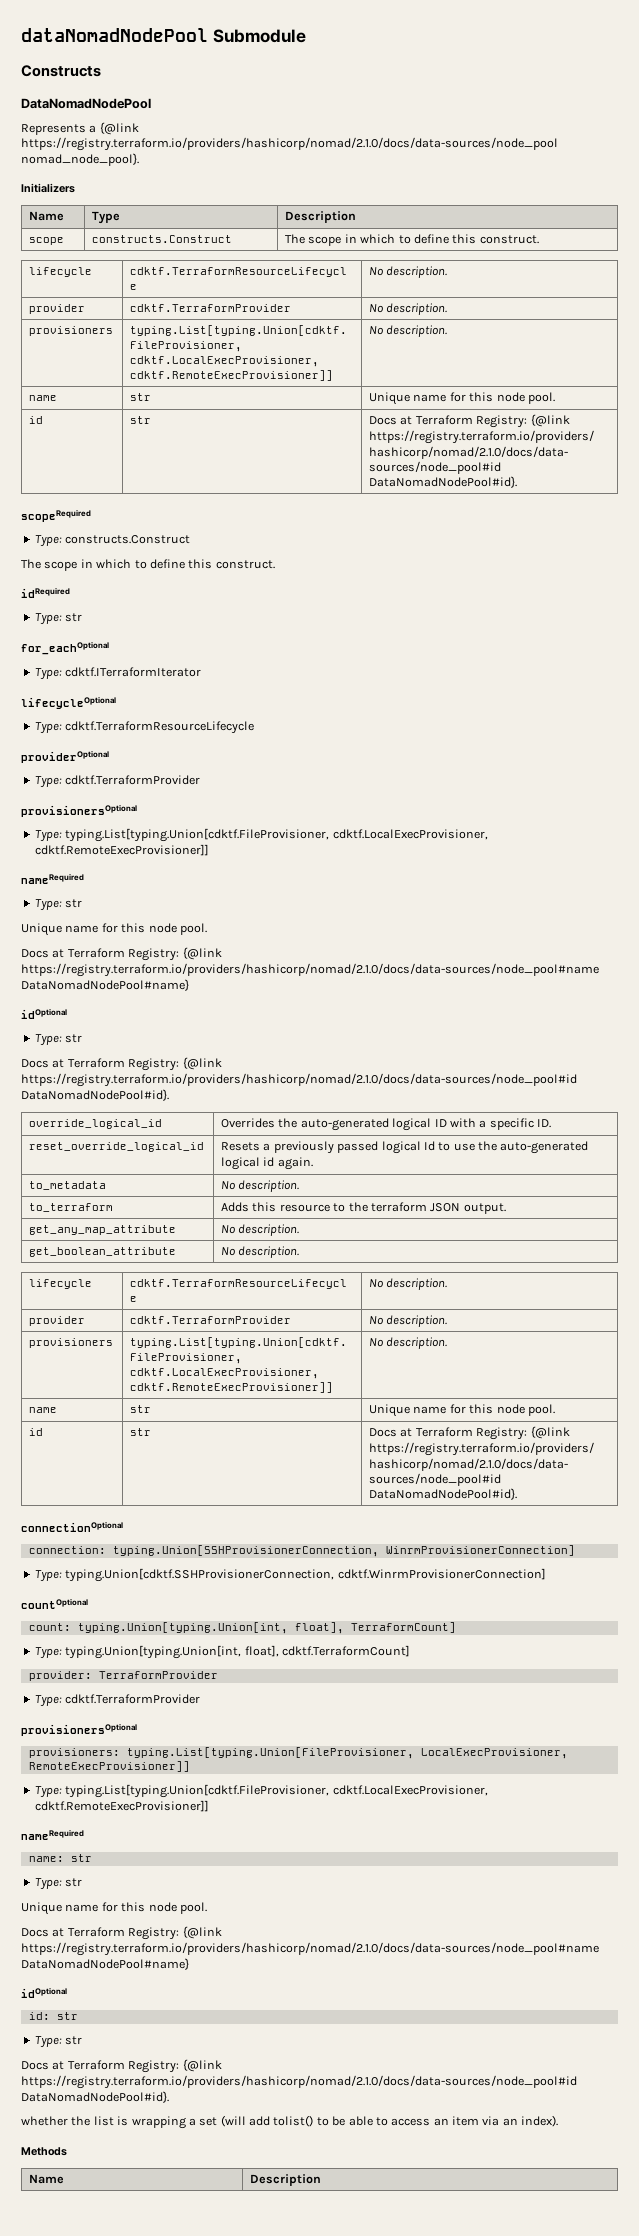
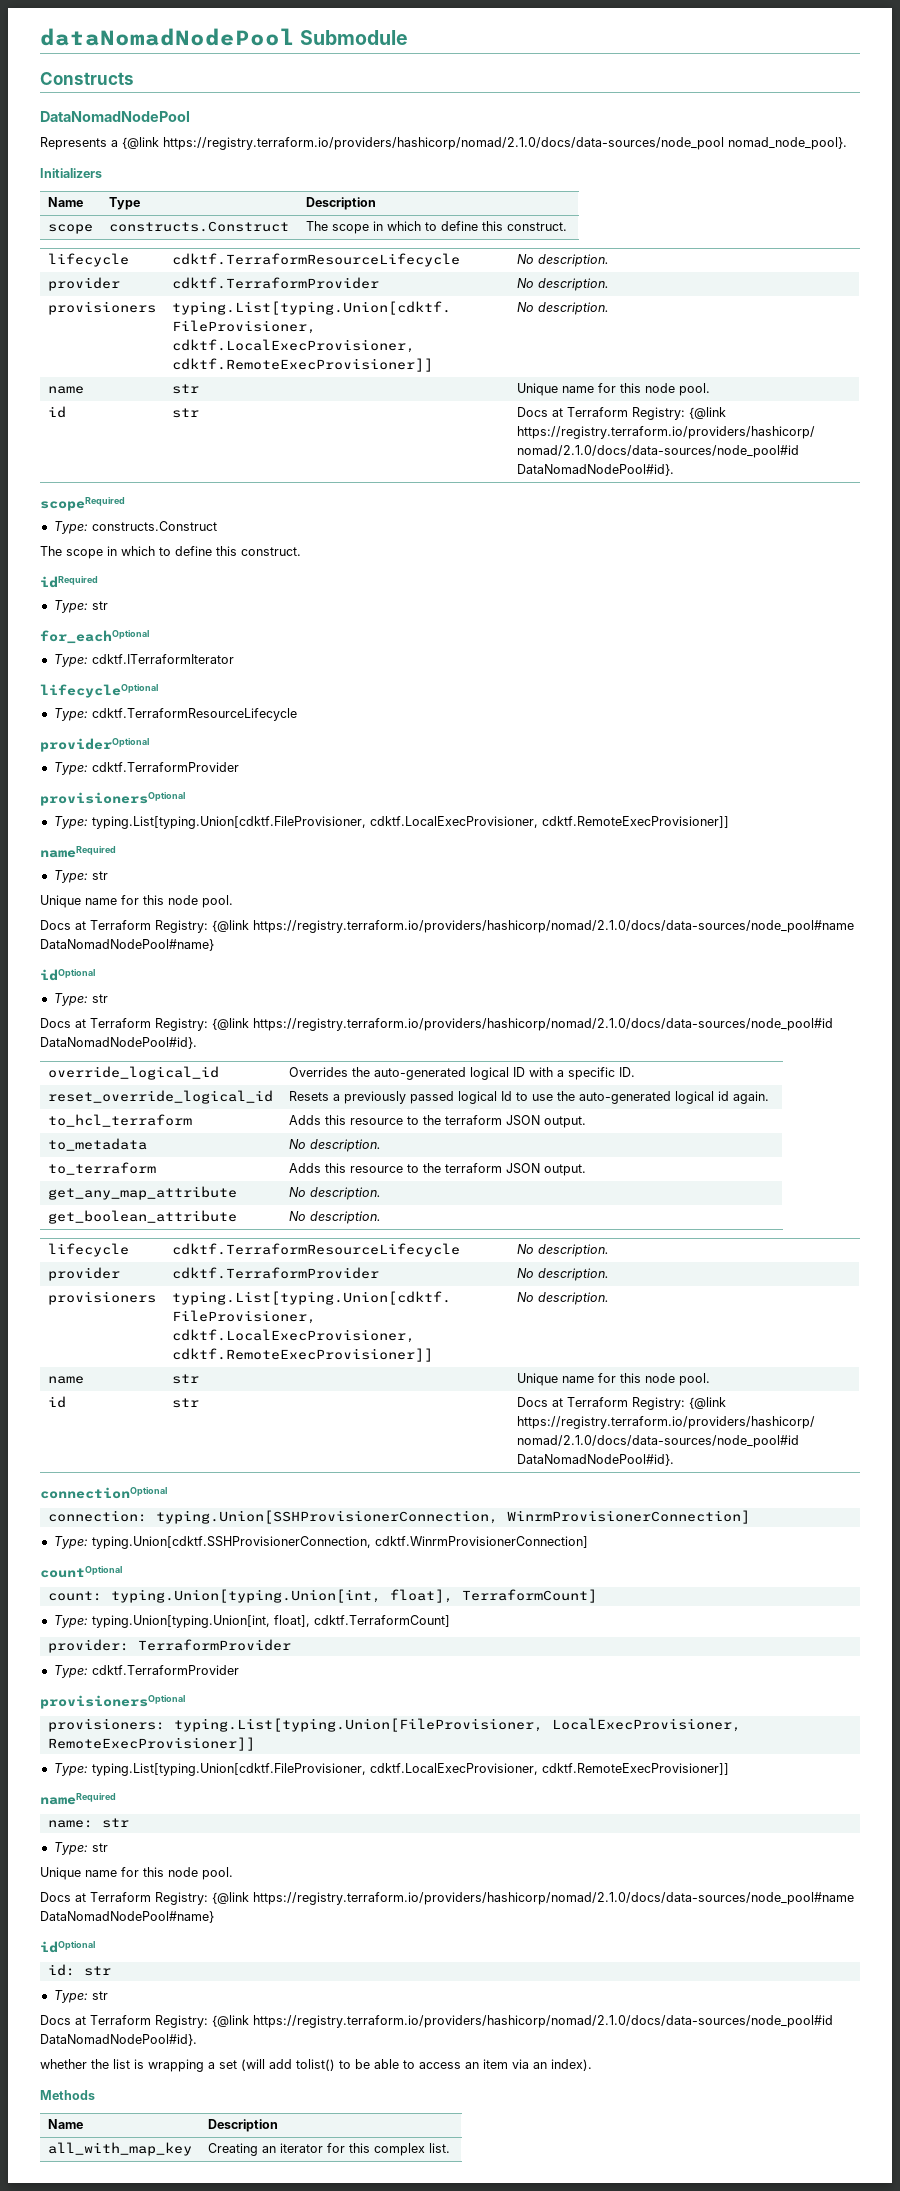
+ to_hcl_terraform | Adds this resource to the terraform JSON output.
+ all_with_map_key | Creating an iterator for this complex list.

